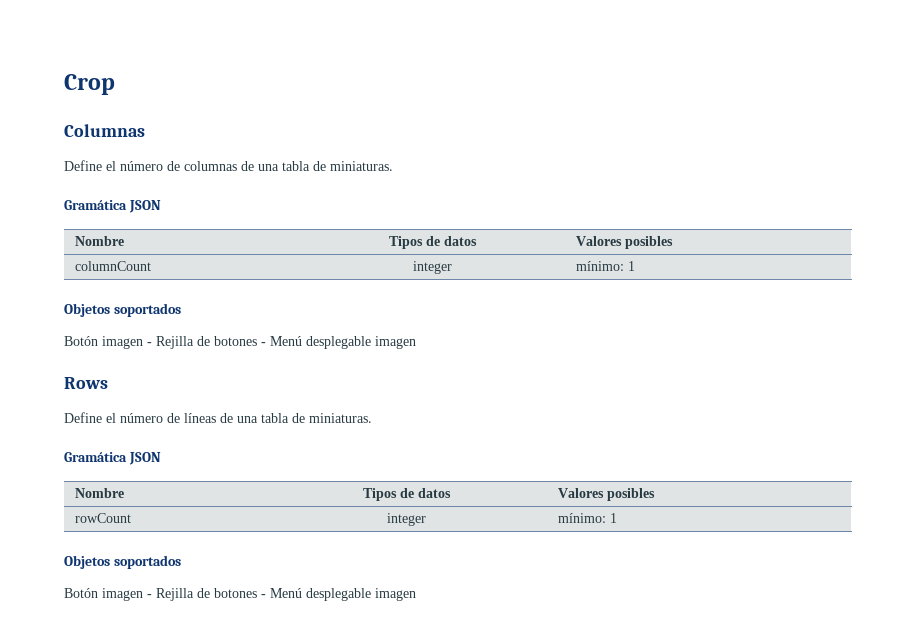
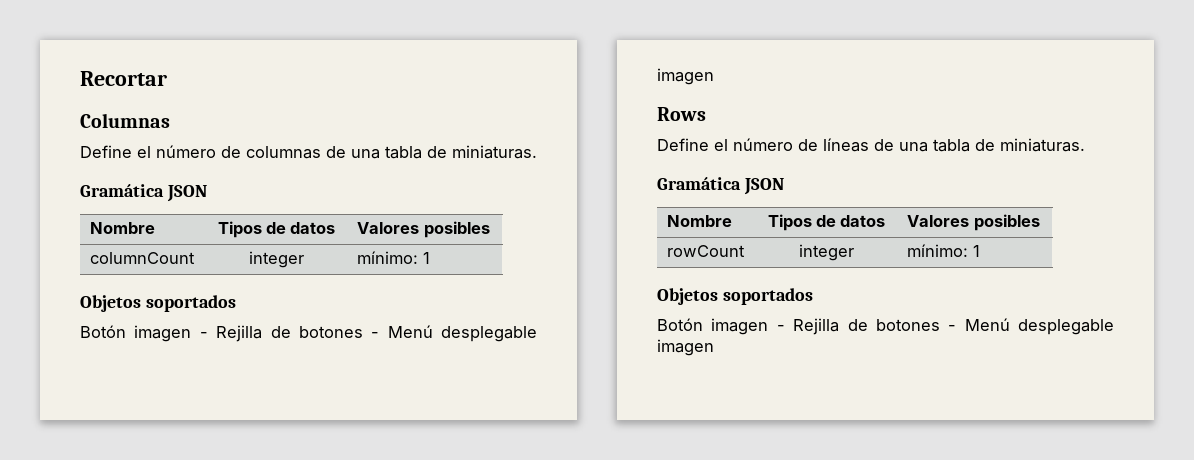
- Crop
+ Recortar

